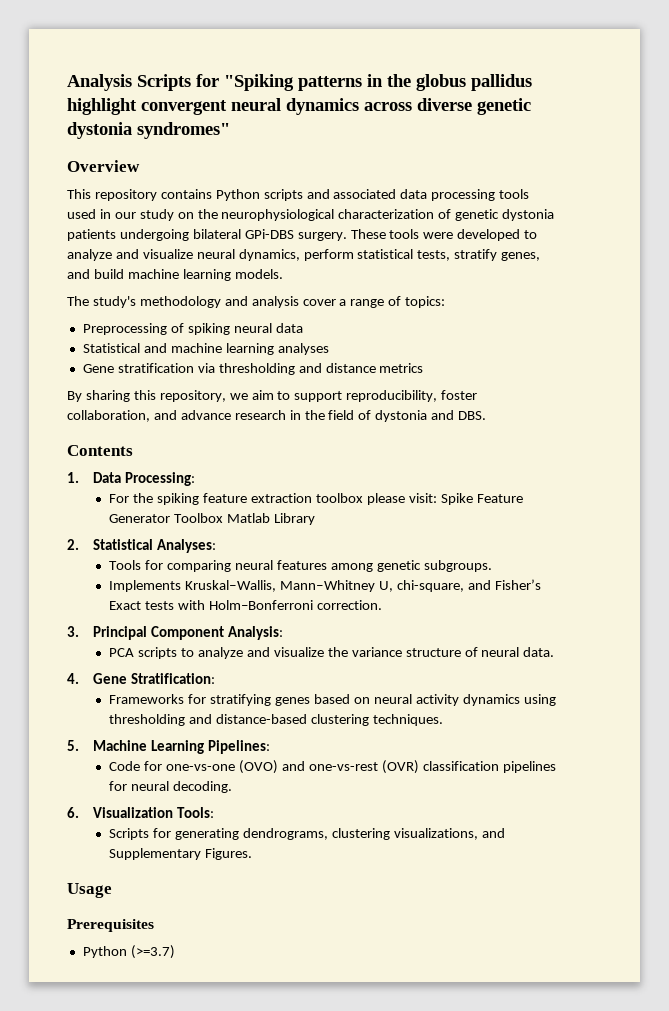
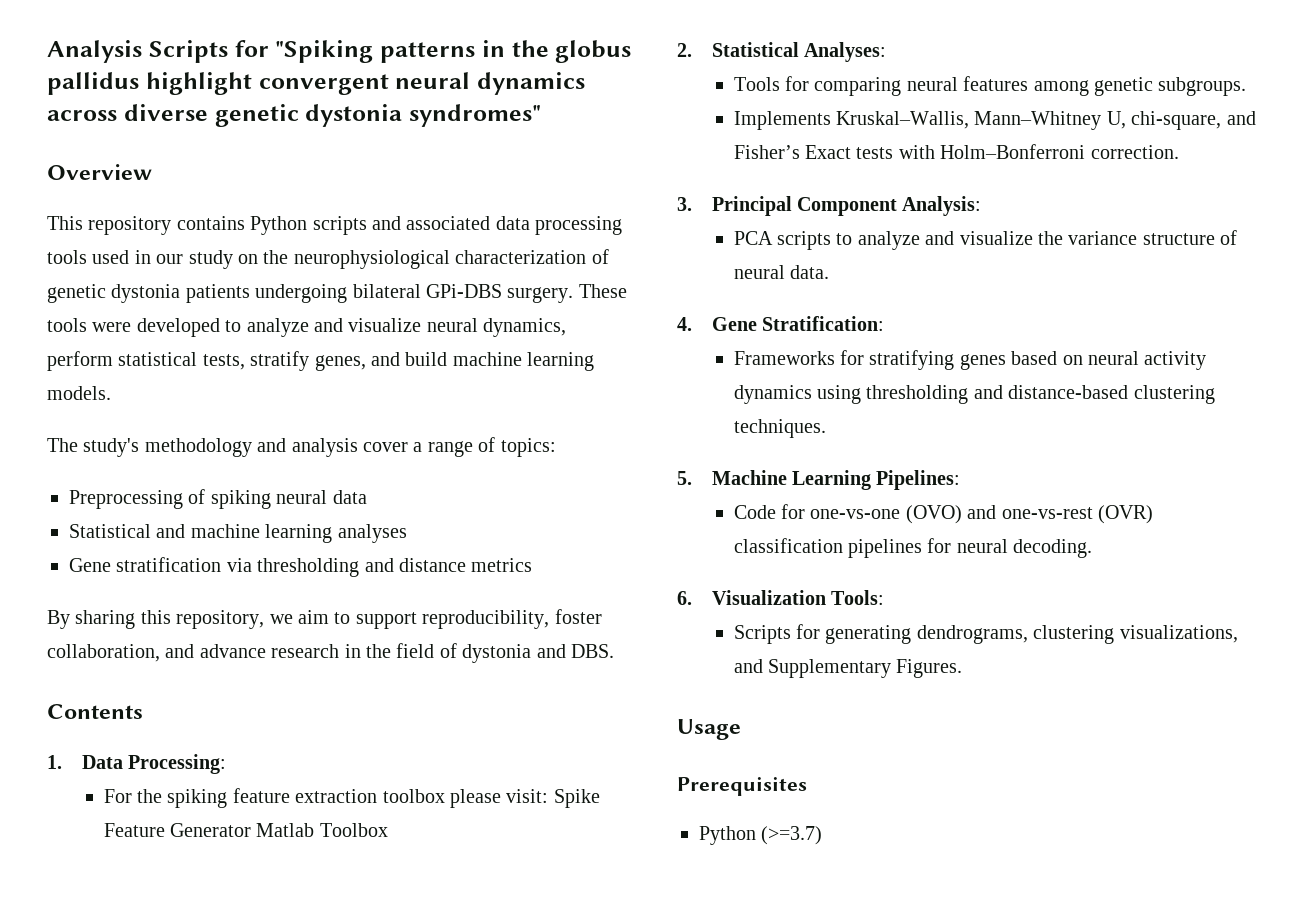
- For the spiking feature extraction toolbox please visit: Spike Feature Generator Toolbox Matlab Library
+ For the spiking feature extraction toolbox please visit: Spike Feature Generator Matlab Toolbox

